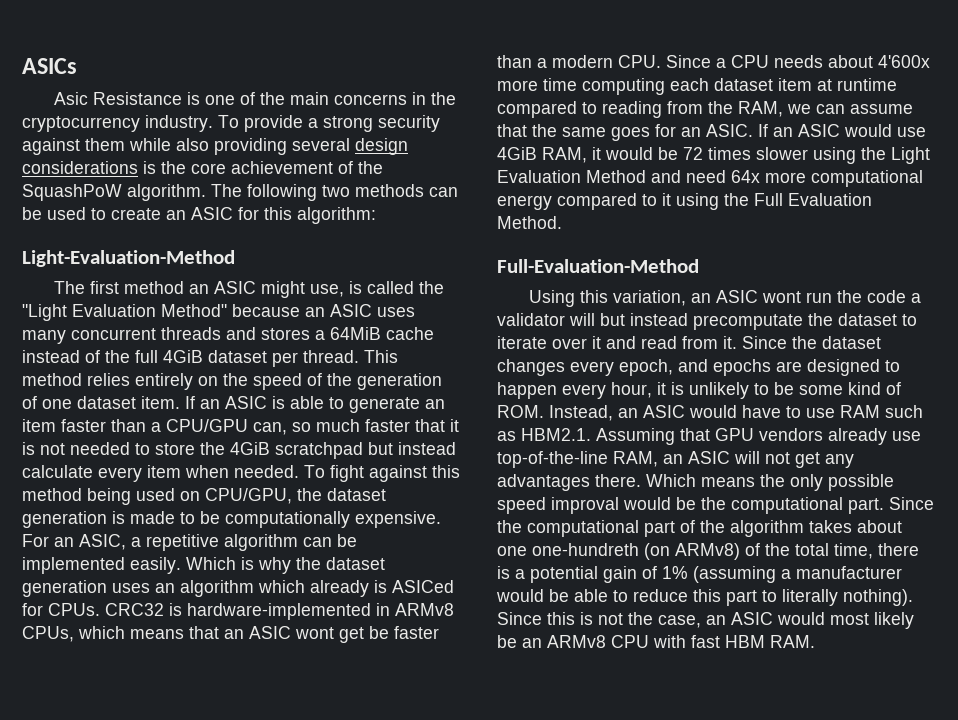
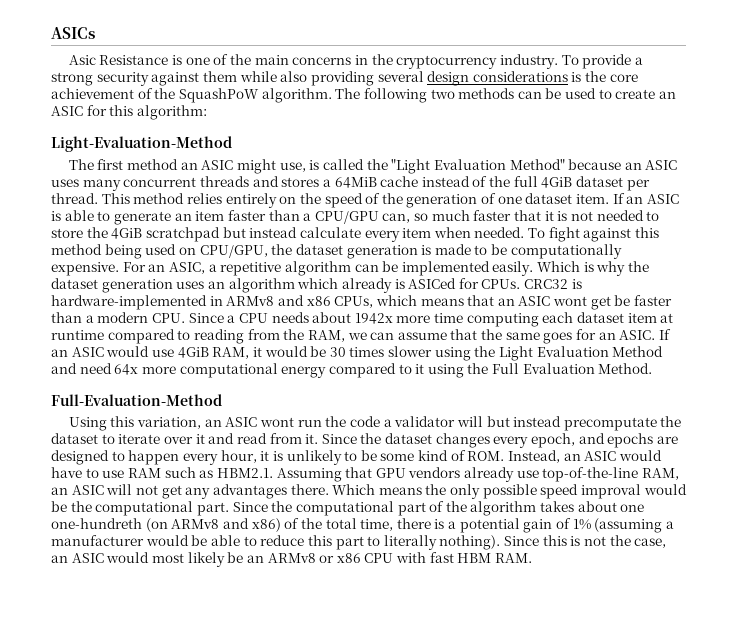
- CRC32 is hardware-implemented in ARMv8 CPUs, which means that an ASIC wont get be faster than a modern CPU. Since a CPU needs about 4'600x more time computing each dataset item at runtime compared to reading from the RAM, we can assume that the same goes for an ASIC.
+ CRC32 is hardware-implemented in ARMv8 and x86 CPUs, which means that an ASIC wont get be faster than a modern CPU. Since a CPU needs about 1942x more time computing each dataset item at runtime compared to reading from the RAM, we can assume that the same goes for an ASIC.
- If an ASIC would use 4GiB RAM, it would be 72 times slower using the Light Evaluation Method and need 64x more computational energy compared to it using the Full Evaluation Method.
+ If an ASIC would use 4GiB RAM, it would be 30 times slower using the Light Evaluation Method and need 64x more computational energy compared to it using the Full Evaluation Method.
- Since the computational part of the algorithm takes about one one-hundreth (on ARMv8) of the total time, there is a potential gain of 1% (assuming a manufacturer would be able to reduce this part to literally nothing).
+ Since the computational part of the algorithm takes about one one-hundreth (on ARMv8 and x86) of the total time, there is a potential gain of 1% (assuming a manufacturer would be able to reduce this part to literally nothing).
- Since this is not the case, an ASIC would most likely be an ARMv8 CPU with fast HBM RAM.
+ Since this is not the case, an ASIC would most likely be an ARMv8 or x86 CPU with fast HBM RAM.

